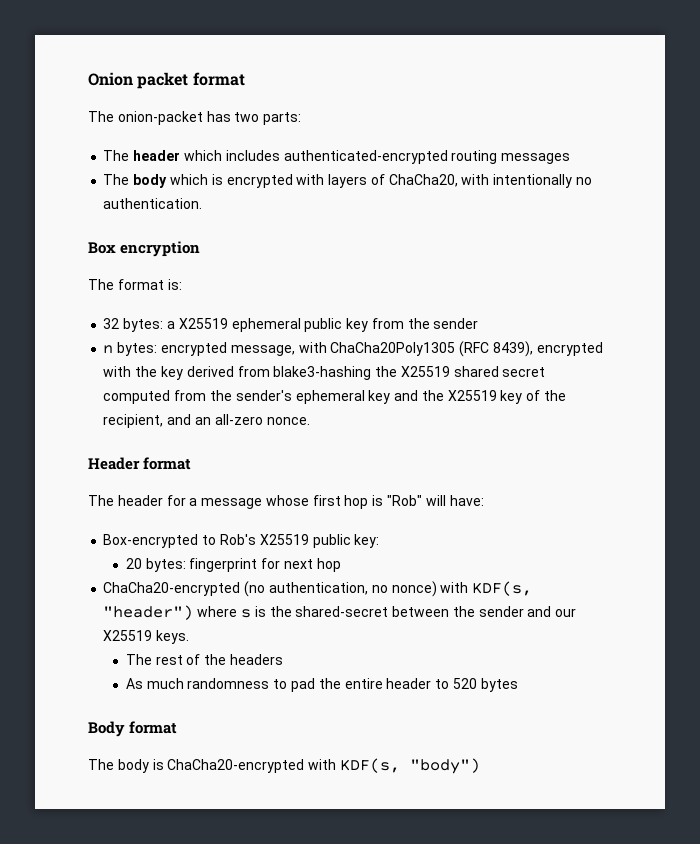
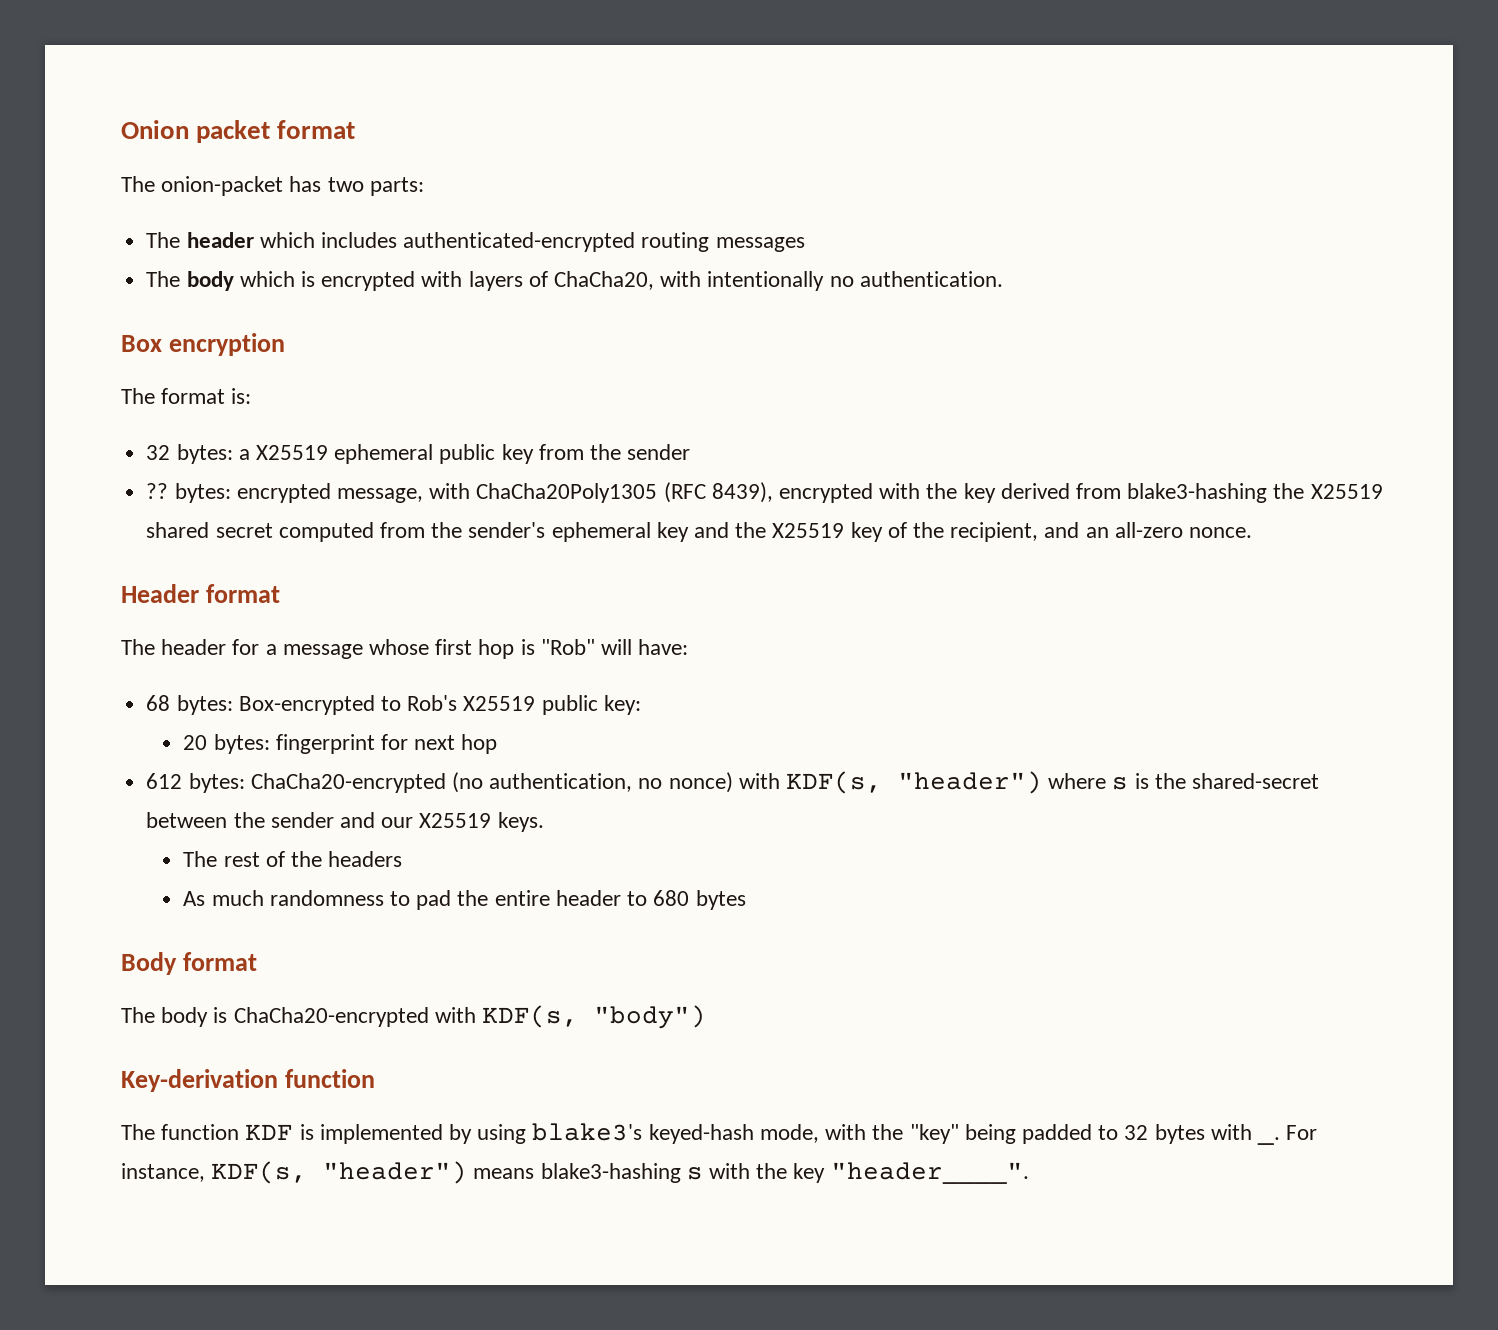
- n bytes: encrypted message, with ChaCha20Poly1305 (RFC 8439), encrypted with the key derived from blake3-hashing the X25519 shared secret computed from the sender's ephemeral key and the X25519 key of the recipient, and an all-zero nonce.
+ ?? bytes: encrypted message, with ChaCha20Poly1305 (RFC 8439), encrypted with the key derived from blake3-hashing the X25519 shared secret computed from the sender's ephemeral key and the X25519 key of the recipient, and an all-zero nonce.
- Box-encrypted to Rob's X25519 public key:
+ 68 bytes: Box-encrypted to Rob's X25519 public key:
- ChaCha20-encrypted (no authentication, no nonce) with KDF(s, "header") where s is the shared-secret between the sender and our X25519 keys.
+ 612 bytes: ChaCha20-encrypted (no authentication, no nonce) with KDF(s, "header") where s is the shared-secret between the sender and our X25519 keys.
- As much randomness to pad the entire header to 520 bytes
+ As much randomness to pad the entire header to 680 bytes
+ Key-derivation function
+ The function KDF is implemented by using blake3's keyed-hash mode, with the "key" being padded to 32 bytes with _. For instance, KDF(s, "header") means blake3-hashing s with the key "header____".

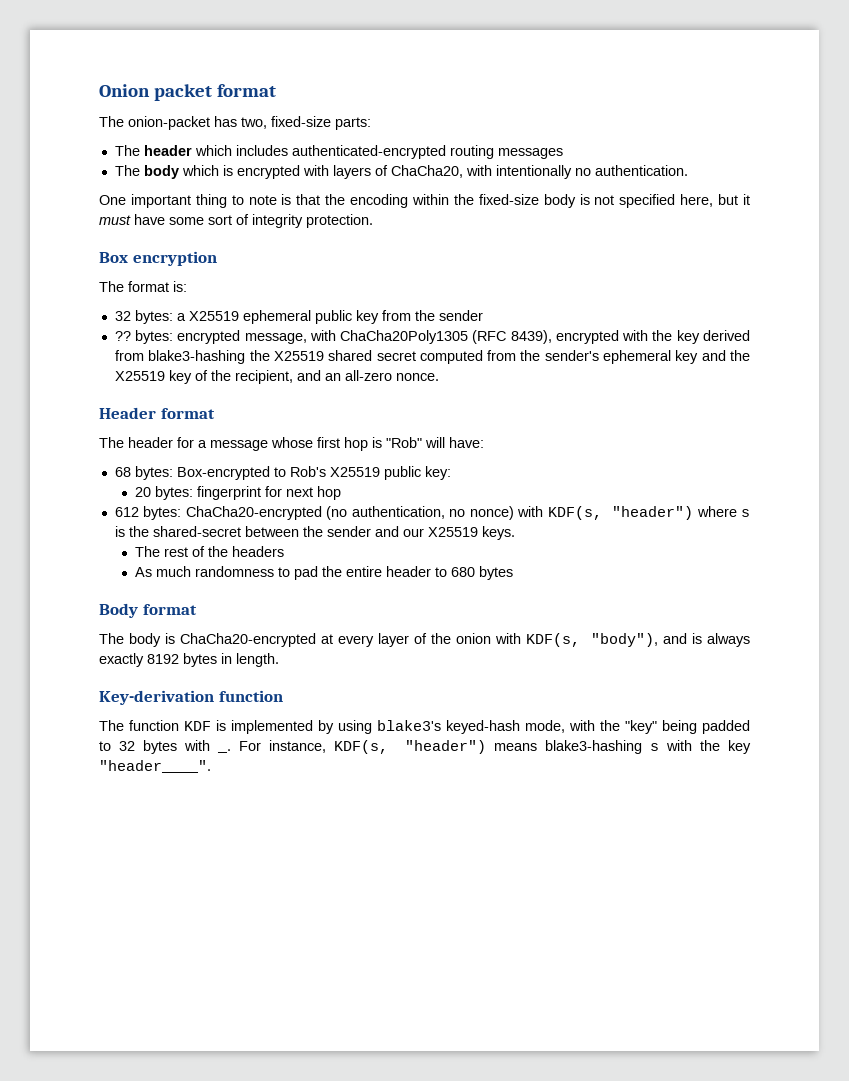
- The onion-packet has two parts:
+ The onion-packet has two, fixed-size parts:
+ One important thing to note is that the encoding within the fixed-size body is not specified here, but it must have some sort of integrity protection.
- The body is ChaCha20-encrypted with KDF(s, "body")
+ The body is ChaCha20-encrypted at every layer of the onion with KDF(s, "body"), and is always exactly 8192 bytes in length.

